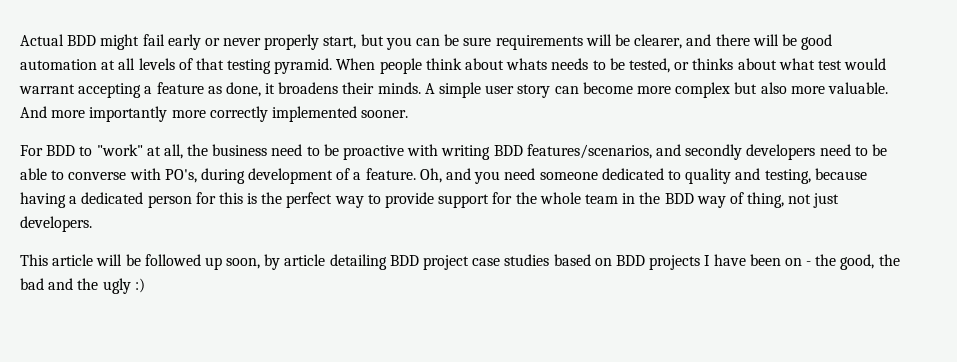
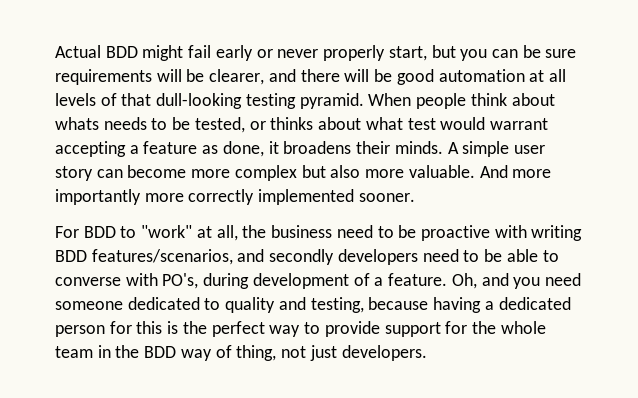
- Actual BDD might fail early or never properly start, but you can be sure requirements will be clearer, and there will be good automation at all levels of that testing pyramid.
+ Actual BDD might fail early or never properly start, but you can be sure requirements will be clearer, and there will be good automation at all levels of that dull-looking testing pyramid.
- This article will be followed up soon, by article detailing BDD project case studies based on BDD projects I have been on - the good, the bad and the ugly :)

